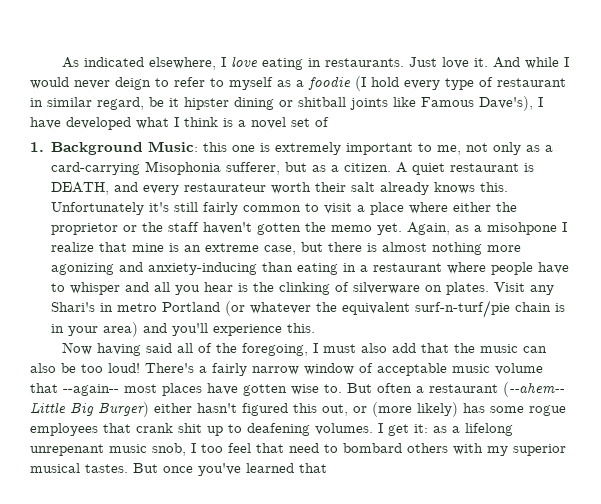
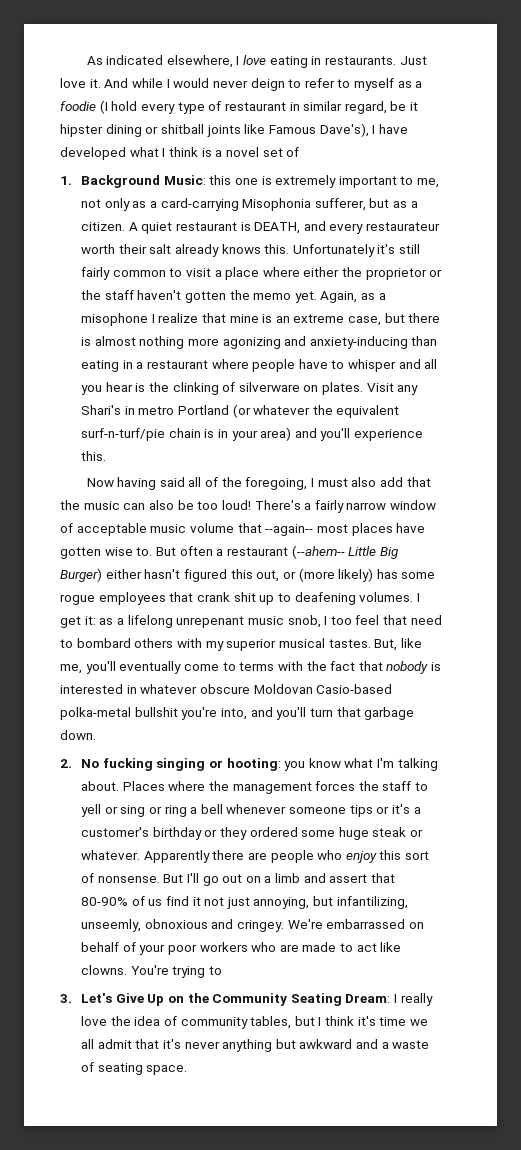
- Again, as a misohpone I realize that mine is an extreme case, but there is almost nothing more agonizing and anxiety-inducing than eating in a restaurant where people have to whisper and all you hear is the clinking of silverware on plates.
+ Again, as a misophone I realize that mine is an extreme case, but there is almost nothing more agonizing and anxiety-inducing than eating in a restaurant where people have to whisper and all you hear is the clinking of silverware on plates.
- But once you've learned that
+ But, like me, you'll eventually come to terms with the fact that nobody is interested in whatever obscure Moldovan Casio-based polka-metal bullshit you're into, and you'll turn that garbage down.
+ 2. No fucking singing or hooting: you know what I'm talking about. Places where the management forces the staff to yell or sing or ring a bell whenever someone tips or it's a customer's birthday or they ordered some huge steak or whatever. Apparently there are people who enjoy this sort of nonsense. But I'll go out on a limb and assert that 80-90% of us find it not just annoying, but infantilizing, unseemly, obnoxious and cringey. We're embarrassed on behalf of your poor workers who are made to act like clowns. You're trying to
+ 3. Let's Give Up on the Community Seating Dream: I really love the idea of community tables, but I think it's time we all admit that it's never anything but awkward and a waste of seating space.

